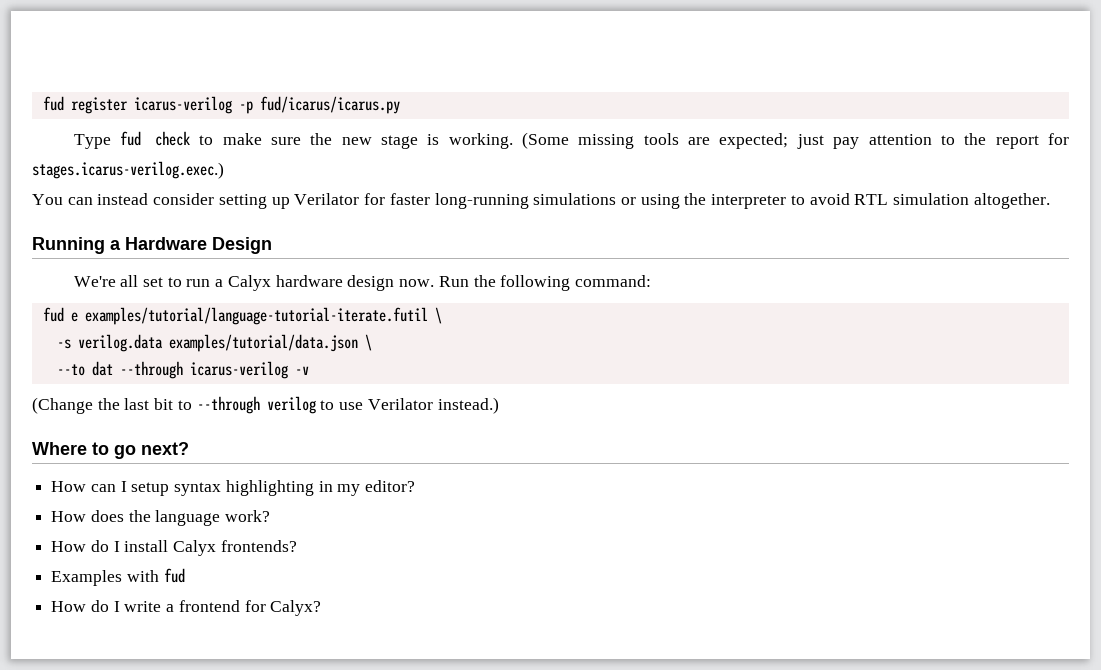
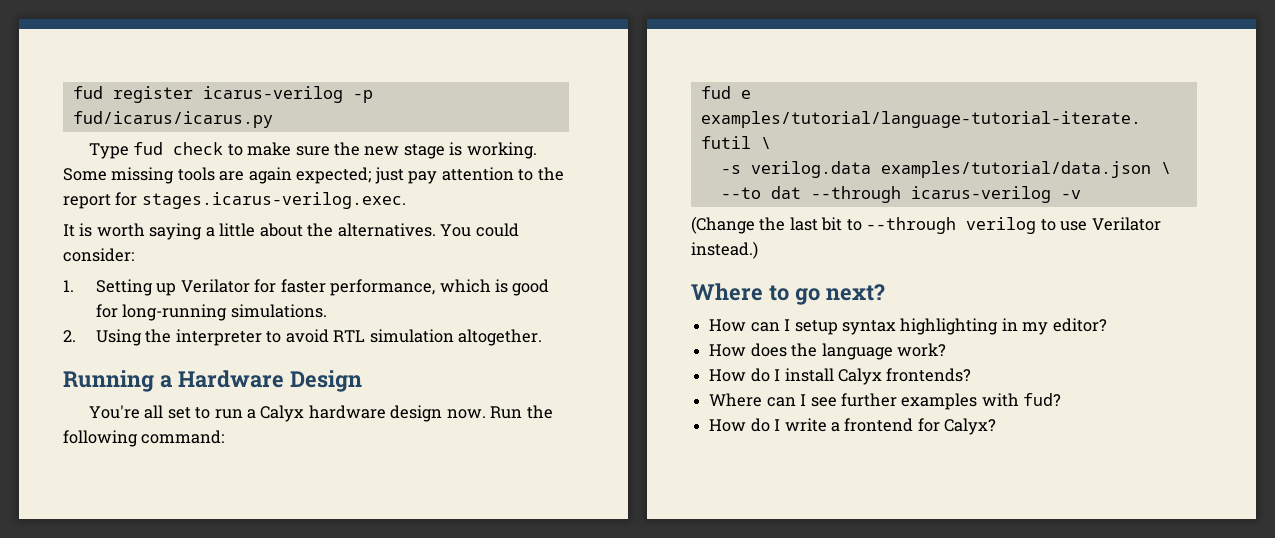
- (Some missing tools are expected; just pay attention to the report for stages.icarus-verilog.exec.)
- You can instead consider setting up Verilator for faster long-running simulations or using the interpreter to avoid RTL simulation altogether.
+ Some missing tools are again expected; just pay attention to the report for stages.icarus-verilog.exec.
+ It is worth saying a little about the alternatives. You could consider:
+ 1. Setting up Verilator for faster performance, which is good for long-running simulations.
+ 2. Using the interpreter to avoid RTL simulation altogether.
- We're all set to run a Calyx hardware design now.
+ You're all set to run a Calyx hardware design now.
- Examples with fud
+ Where can I see further examples with fud?

